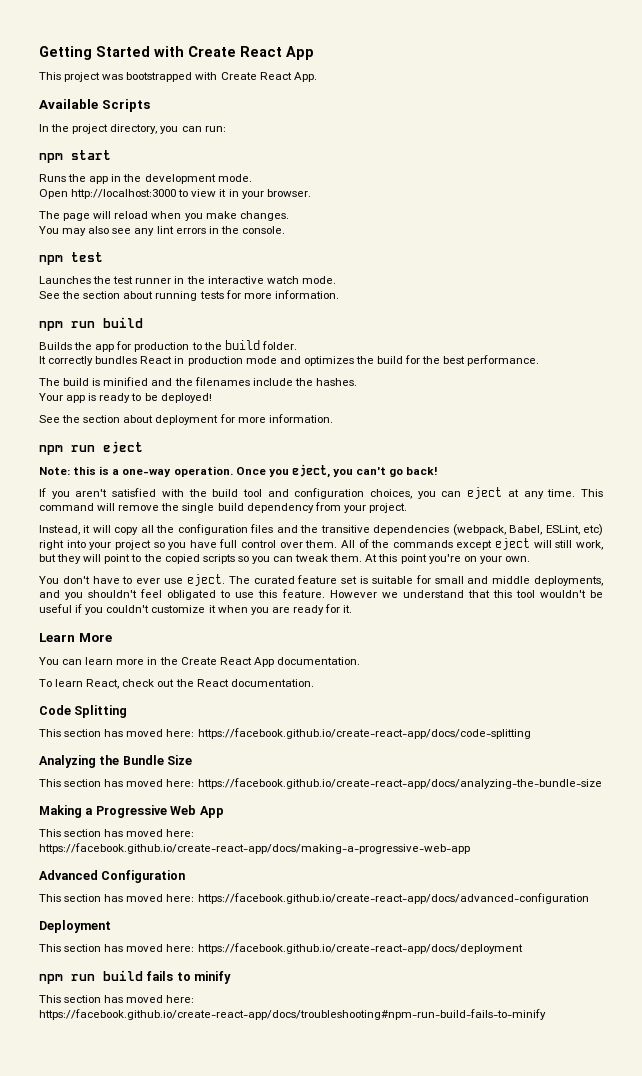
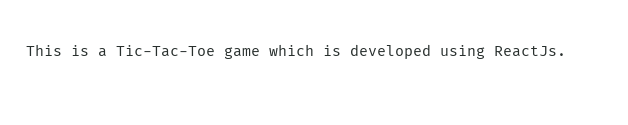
- Getting Started with Create React App
- This project was bootstrapped with Create React App.
- Available Scripts
- In the project directory, you can run:
- npm start
- Runs the app in the development mode.
- Open http://localhost:3000 to view it in your browser.
- The page will reload when you make changes.
- You may also see any lint errors in the console.
- npm test
- Launches the test runner in the interactive watch mode.
- See the section about running tests for more information.
- npm run build
- Builds the app for production to the build folder.
- It correctly bundles React in production mode and optimizes the build for the best performance.
- The build is minified and the filenames include the hashes.
- Your app is ready to be deployed!
- See the section about deployment for more information.
- npm run eject
- Note: this is a one-way operation. Once you eject, you can't go back!
- If you aren't satisfied with the build tool and configuration choices, you can eject at any time. This command will remove the single build dependency from your project.
- Instead, it will copy all the configuration files and the transitive dependencies (webpack, Babel, ESLint, etc) right into your project so you have full control over them. All of the commands except eject will still work, but they will point to the copied scripts so you can tweak them. At this point you're on your own.
- You don't have to ever use eject. The curated feature set is suitable for small and middle deployments, and you shouldn't feel obligated to use this feature. However we understand that this tool wouldn't be useful if you couldn't customize it when you are ready for it.
- Learn More
- You can learn more in the Create React App documentation.
- To learn React, check out the React documentation.
- Code Splitting
- This section has moved here: https://facebook.github.io/create-react-app/docs/code-splitting
- Analyzing the Bundle Size
- This section has moved here: https://facebook.github.io/create-react-app/docs/analyzing-the-bundle-size
- Making a Progressive Web App
- This section has moved here: https://facebook.github.io/create-react-app/docs/making-a-progressive-web-app
- Advanced Configuration
- This section has moved here: https://facebook.github.io/create-react-app/docs/advanced-configuration
- Deployment
- This section has moved here: https://facebook.github.io/create-react-app/docs/deployment
- npm run build fails to minify
- This section has moved here: https://facebook.github.io/create-react-app/docs/troubleshooting#npm-run-build-fails-to-minify
+ This is a Tic-Tac-Toe game which is developed using ReactJs.

